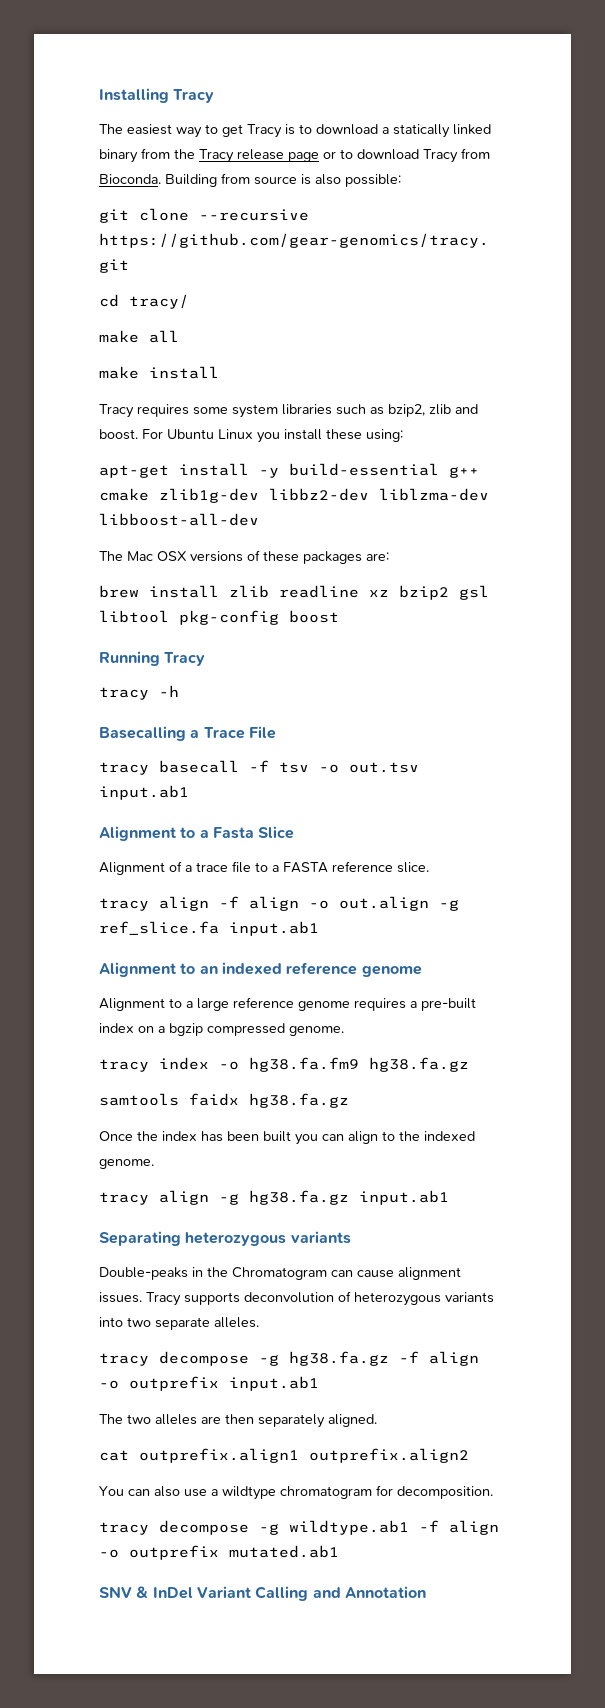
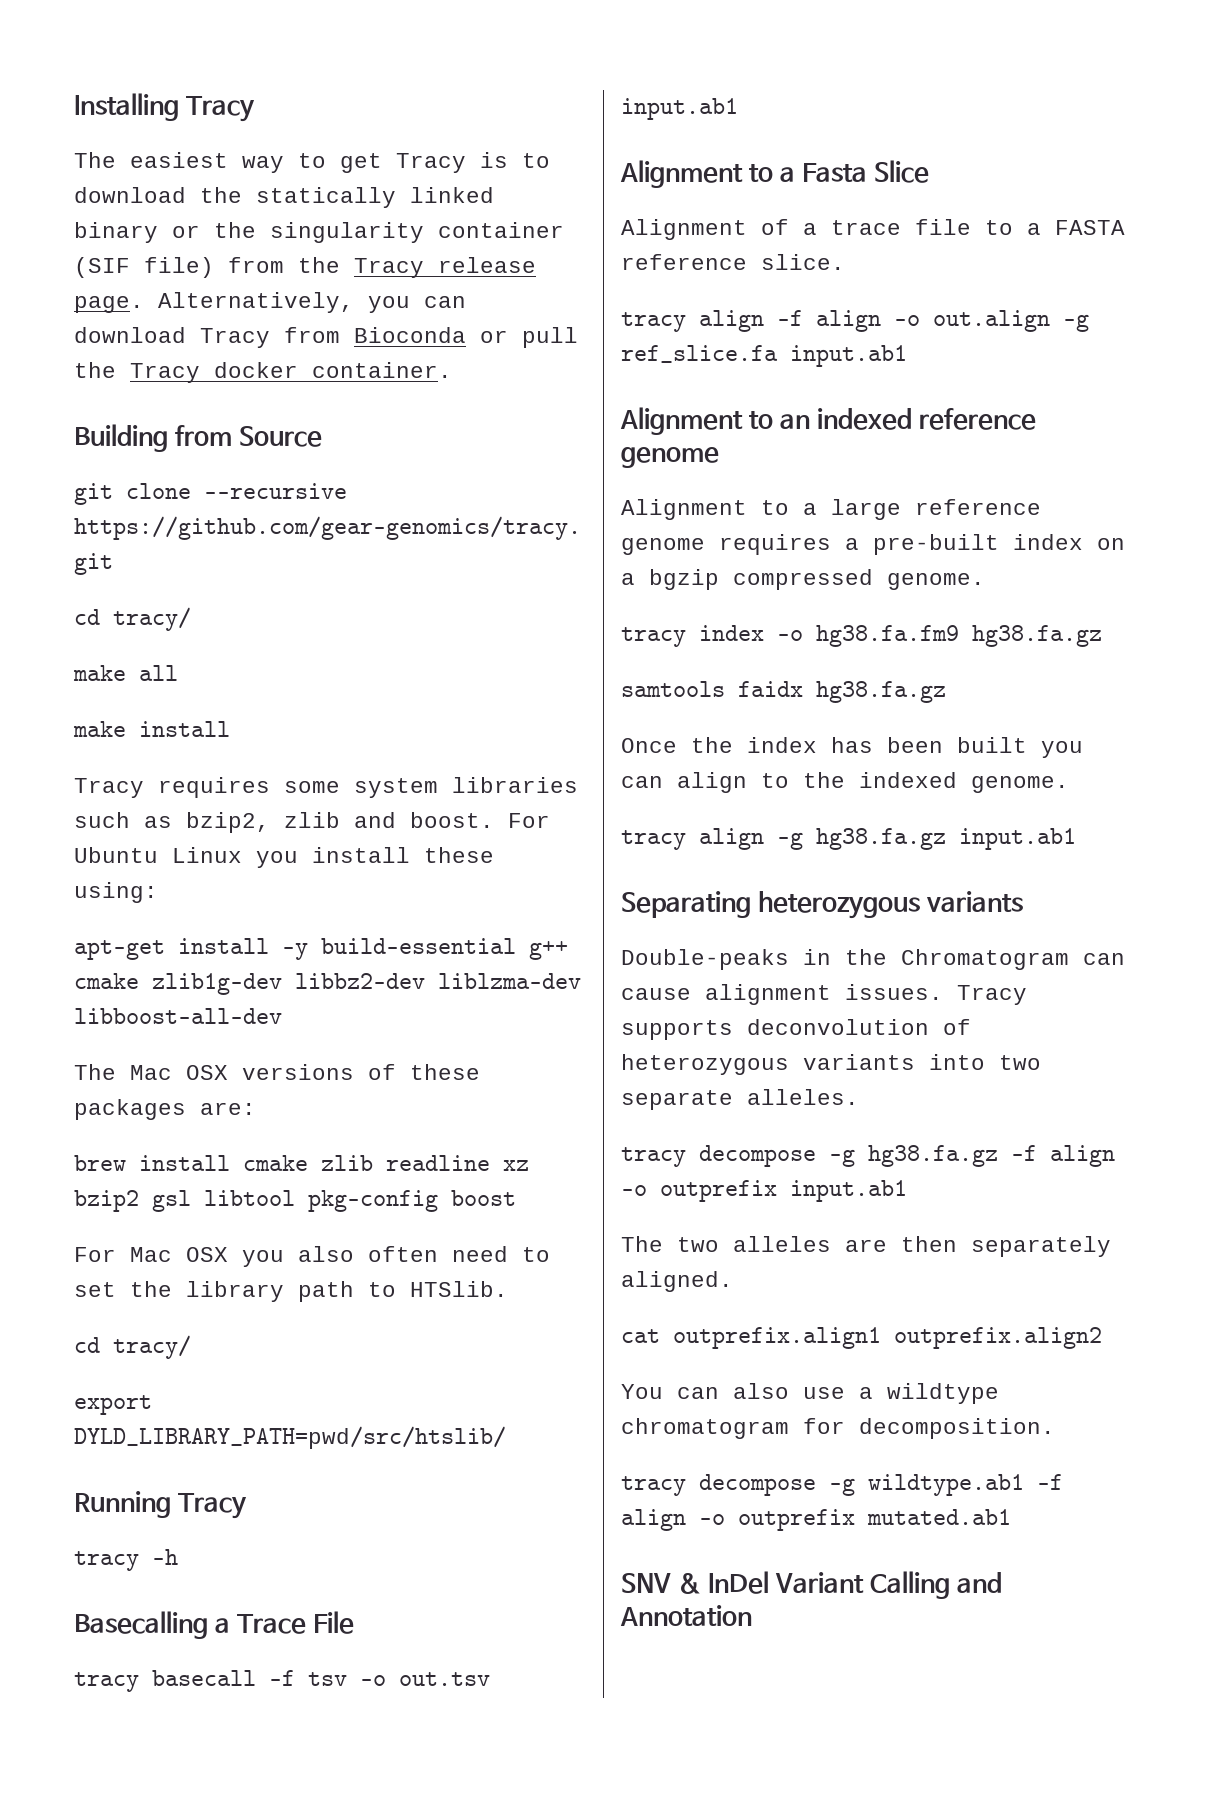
- The easiest way to get Tracy is to download a statically linked binary from the Tracy release page or to download Tracy from Bioconda. Building from source is also possible:
+ The easiest way to get Tracy is to download the statically linked binary or the singularity container (SIF file) from the Tracy release page. Alternatively, you can download Tracy from Bioconda or pull the Tracy docker container.
+ Building from Source
- brew install zlib readline xz bzip2 gsl libtool pkg-config boost
+ brew install cmake zlib readline xz bzip2 gsl libtool pkg-config boost
+ For Mac OSX you also often need to set the library path to HTSlib.
+ cd tracy/
+ export DYLD_LIBRARY_PATH=pwd/src/htslib/

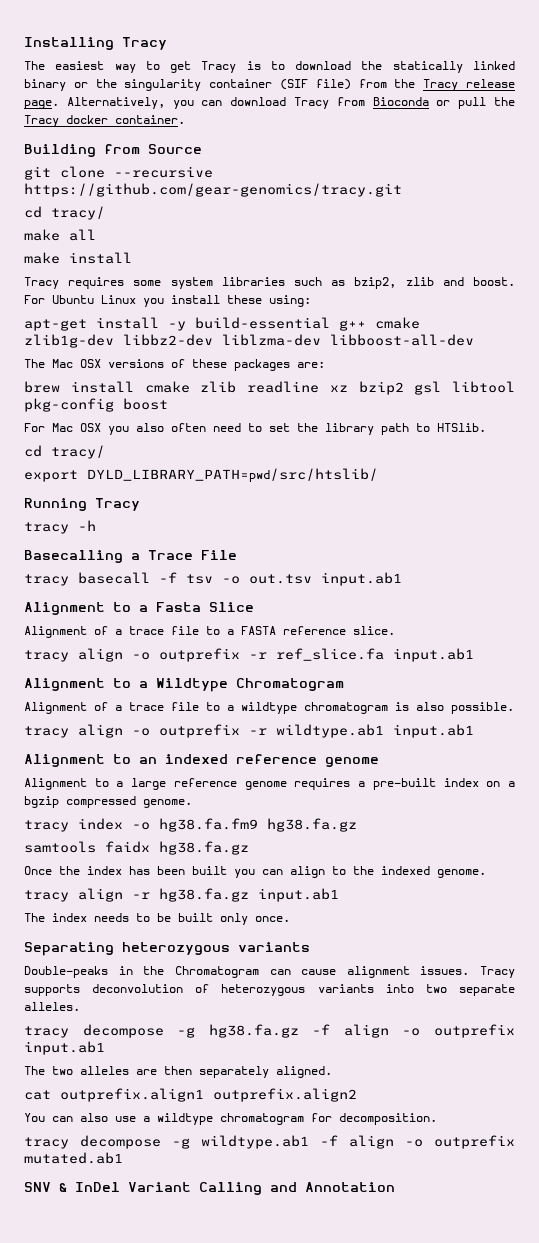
- tracy align -f align -o out.align -g ref_slice.fa input.ab1
+ tracy align -o outprefix -r ref_slice.fa input.ab1
+ Alignment to a Wildtype Chromatogram
+ Alignment of a trace file to a wildtype chromatogram is also possible.
+ tracy align -o outprefix -r wildtype.ab1 input.ab1
- tracy align -g hg38.fa.gz input.ab1
+ tracy align -r hg38.fa.gz input.ab1
+ The index needs to be built only once.

